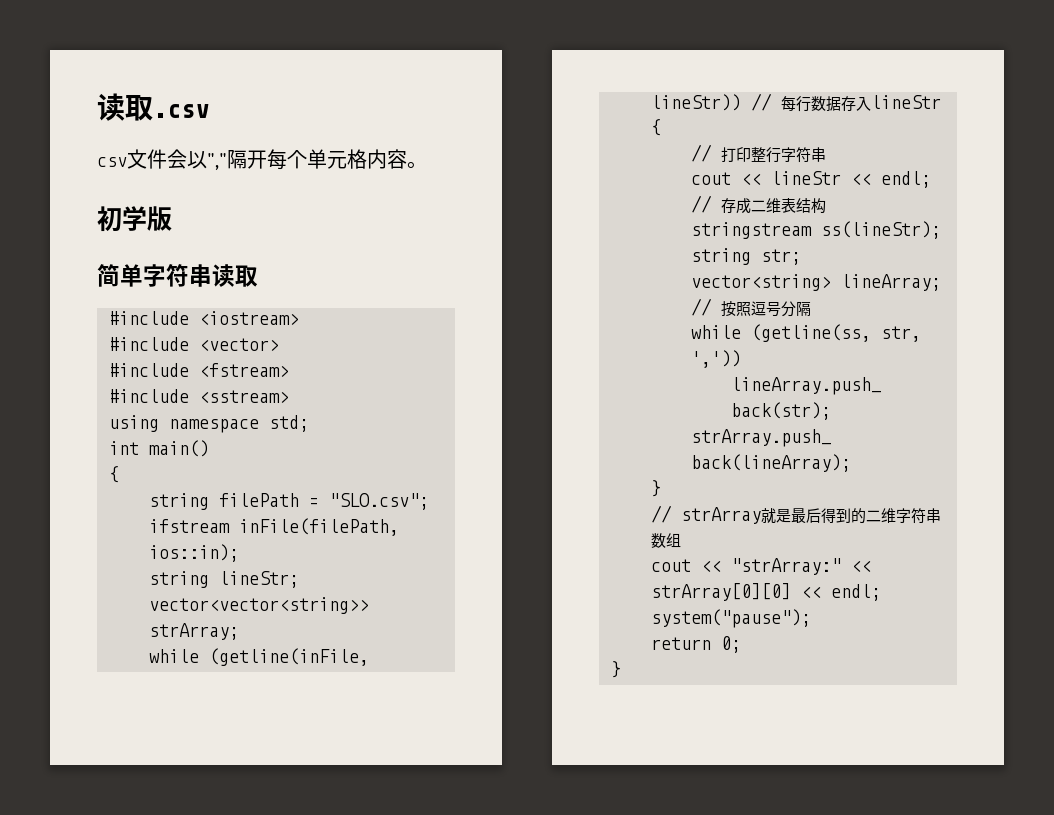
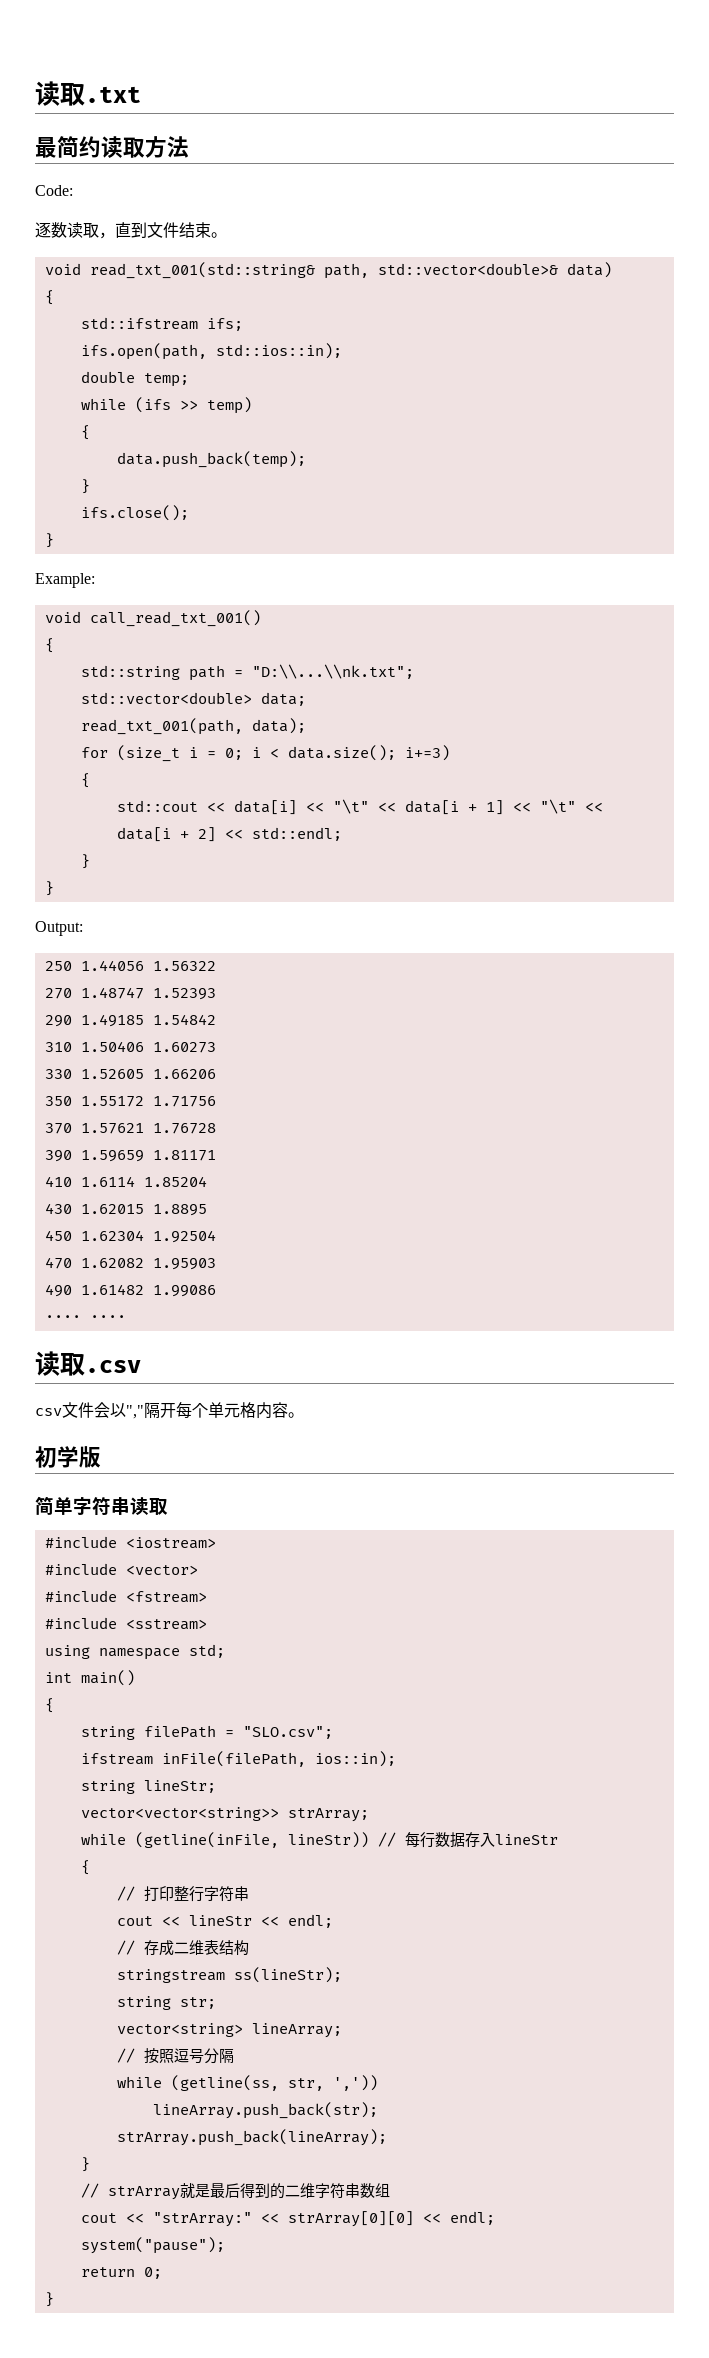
+ 读取.txt
+ 最简约读取方法
+ Code:
+ 逐数读取，直到文件结束。
+ void read_txt_001(std::string& path, std::vector<double>& data)
+ {
+ std::ifstream ifs;
+ ifs.open(path, std::ios::in);
+ double temp;
+ while (ifs >> temp)
+ {
+ data.push_back(temp);
+ }
+ ifs.close();
+ }
+ Example:
+ void call_read_txt_001()
+ {
+ std::string path = "D:\\...\\nk.txt";
+ std::vector<double> data;
+ read_txt_001(path, data);
+ for (size_t i = 0; i < data.size(); i+=3)
+ {
+ std::cout << data[i] << "\t" << data[i + 1] << "\t" << data[i + 2] << std::endl;
+ }
+ }
+ Output:
+ 250 1.44056 1.56322
+ 270 1.48747 1.52393
+ 290 1.49185 1.54842
+ 310 1.50406 1.60273
+ 330 1.52605 1.66206
+ 350 1.55172 1.71756
+ 370 1.57621 1.76728
+ 390 1.59659 1.81171
+ 410 1.6114 1.85204
+ 430 1.62015 1.8895
+ 450 1.62304 1.92504
+ 470 1.62082 1.95903
+ 490 1.61482 1.99086
+ ···· ····

